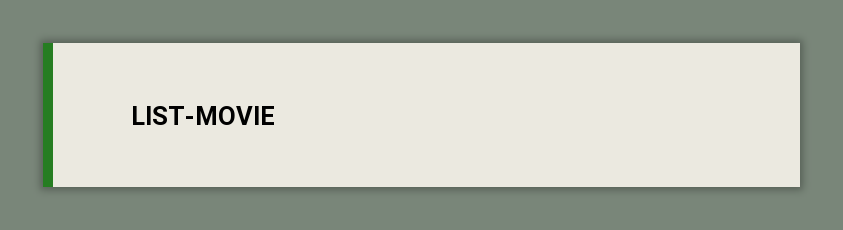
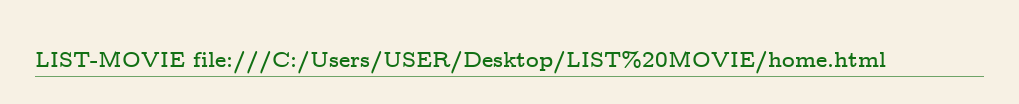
- LIST-MOVIE
+ LIST-MOVIE file:///C:/Users/USER/Desktop/LIST%20MOVIE/home.html

